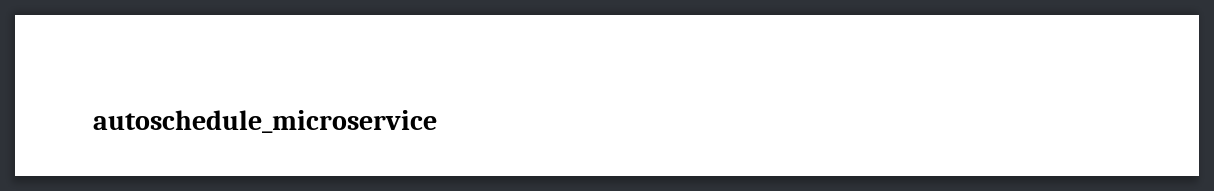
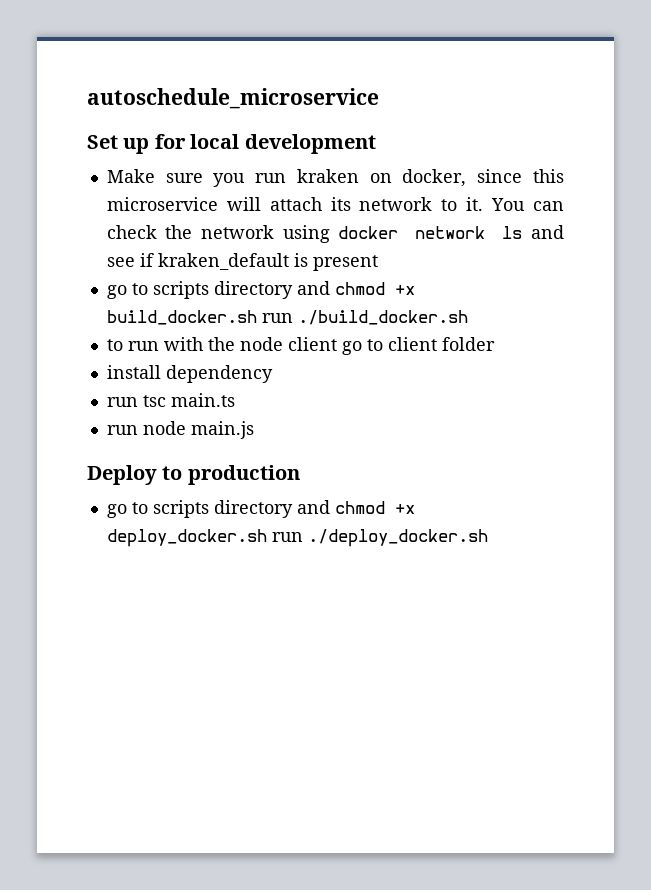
+ Set up for local development
+ Make sure you run kraken on docker, since this microservice will attach its network to it. You can check the network using docker network ls and see if kraken_default is present
+ go to scripts directory and chmod +x build_docker.sh run ./build_docker.sh
+ to run with the node client go to client folder
+ install dependency
+ run tsc main.ts
+ run node main.js
+ Deploy to production
+ go to scripts directory and chmod +x deploy_docker.sh run ./deploy_docker.sh

